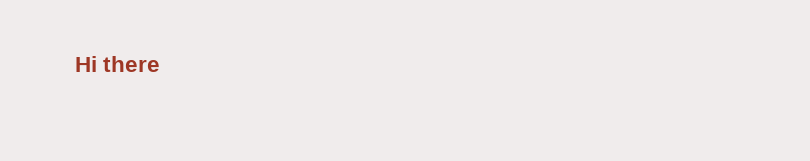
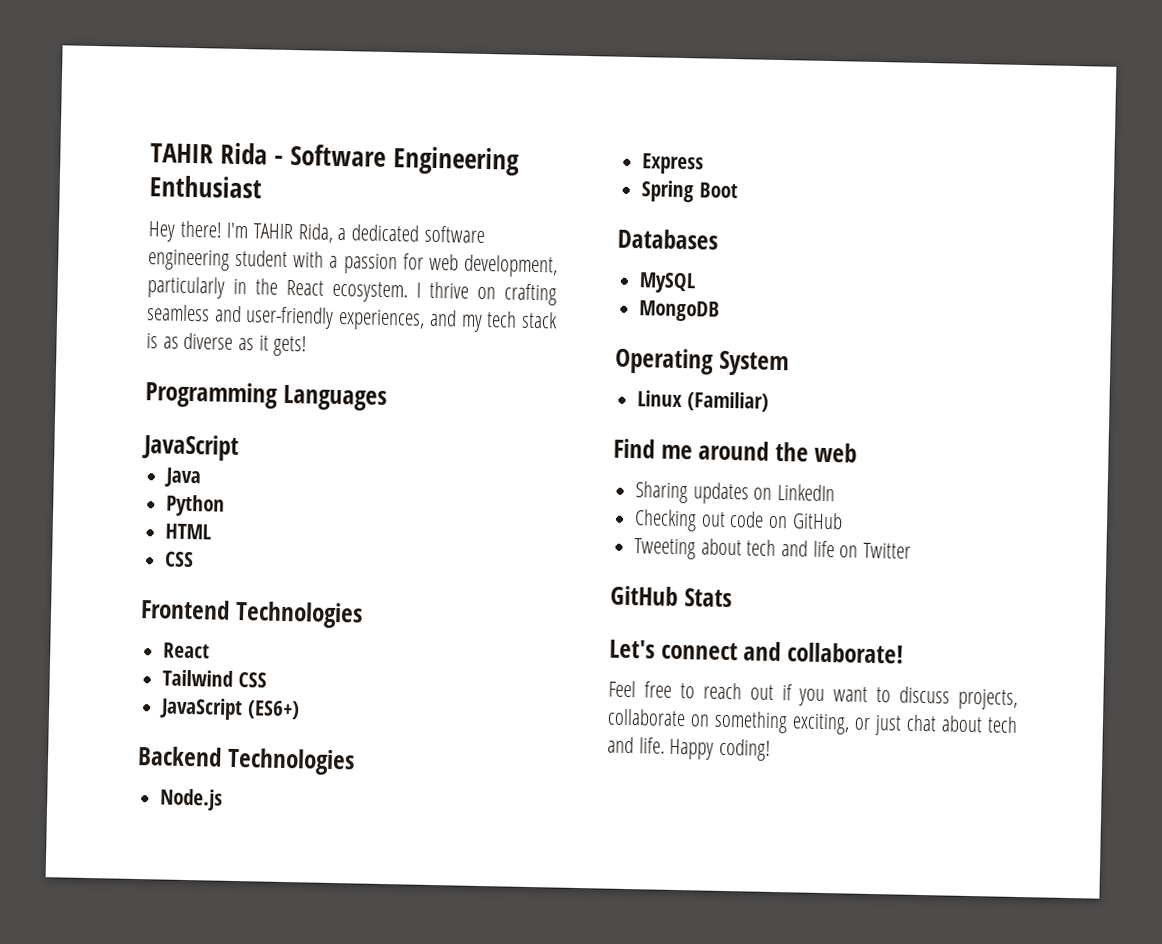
- Hi there
+ TAHIR Rida - Software Engineering Enthusiast
+ Hey there! I'm TAHIR Rida, a dedicated software engineering student with a passion for web development, particularly in the React ecosystem. I thrive on crafting seamless and user-friendly experiences, and my tech stack is as diverse as it gets!
+ Programming Languages
+ JavaScript
+ Java
+ Python
+ HTML
+ CSS
+ Frontend Technologies
+ React
+ Tailwind CSS
+ JavaScript (ES6+)
+ Backend Technologies
+ Node.js
+ Express
+ Spring Boot
+ Databases
+ MySQL
+ MongoDB
+ Operating System
+ Linux (Familiar)
+ Find me around the web
+ Sharing updates on LinkedIn
+ Checking out code on GitHub
+ Tweeting about tech and life on Twitter
+ GitHub Stats
+ Let's connect and collaborate!
+ Feel free to reach out if you want to discuss projects, collaborate on something exciting, or just chat about tech and life. Happy coding!

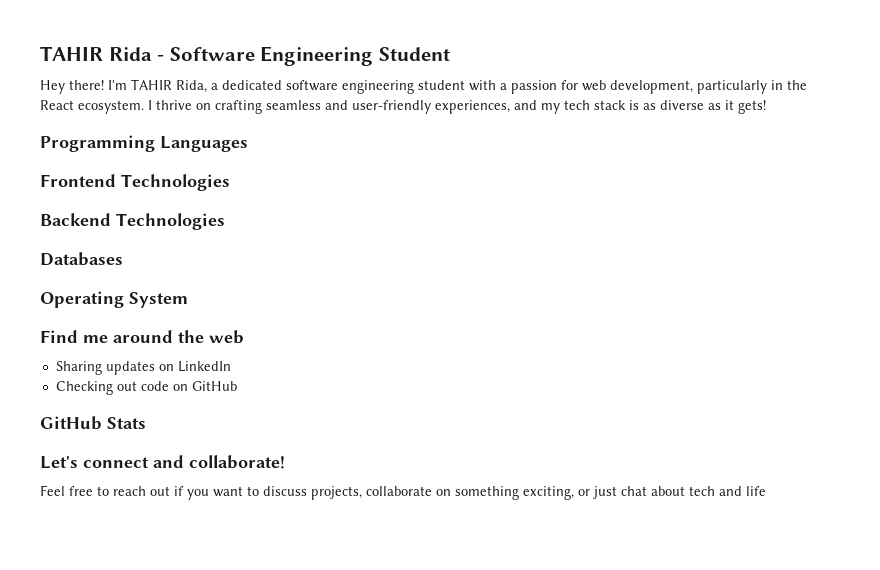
- TAHIR Rida - Software Engineering Enthusiast
+ TAHIR Rida - Software Engineering Student
  Programming Languages
- JavaScript
- Java
- Python
- HTML
- CSS
  Frontend Technologies
- React
- Tailwind CSS
- JavaScript (ES6+)
  Backend Technologies
- Node.js
- Express
- Spring Boot
- MySQL
- MongoDB
- Linux (Familiar)
- Tweeting about tech and life on Twitter
- Feel free to reach out if you want to discuss projects, collaborate on something exciting, or just chat about tech and life. Happy coding!
+ Feel free to reach out if you want to discuss projects, collaborate on something exciting, or just chat about tech and life

